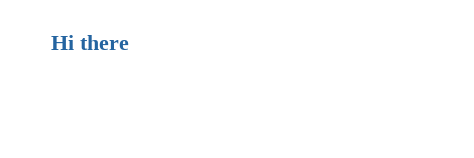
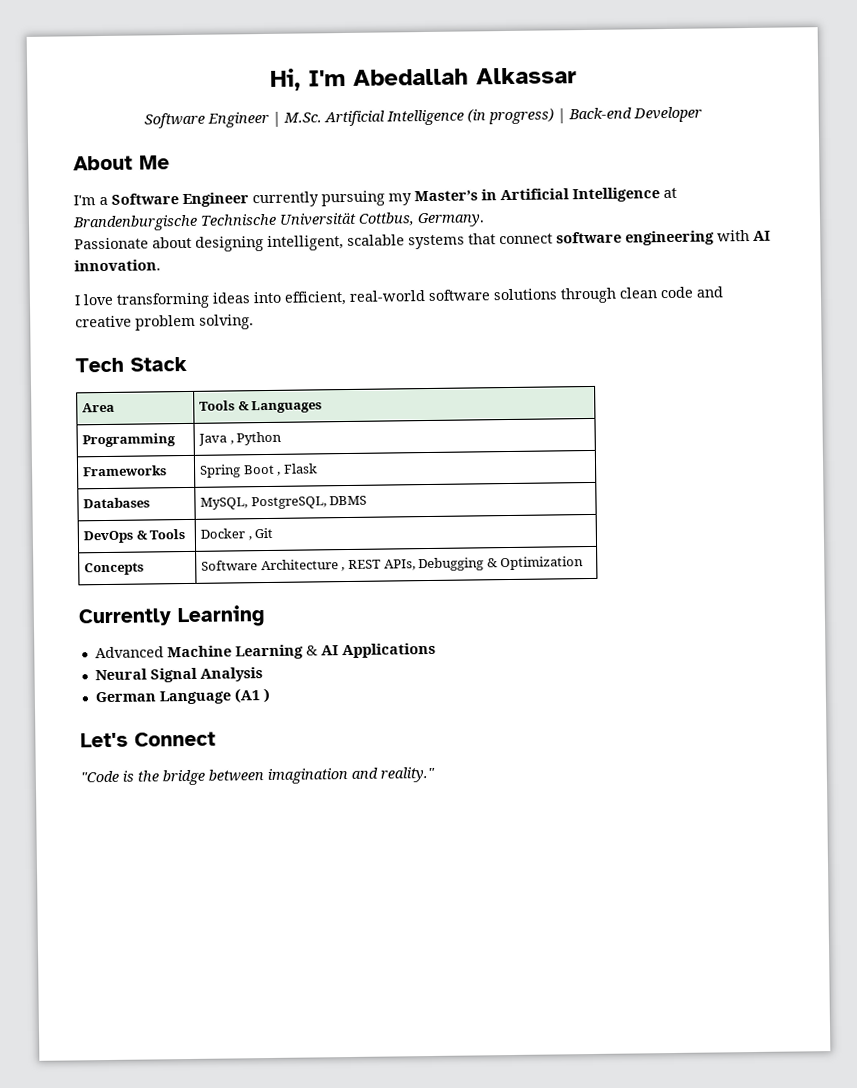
- Hi there
+ Hi, I'm Abedallah Alkassar
+ Software Engineer | M.Sc. Artificial Intelligence (in progress) | Back-end Developer
+ About Me
+ I'm a Software Engineer currently pursuing my Master’s in Artificial Intelligence at Brandenburgische Technische Universität Cottbus, Germany.
+ Passionate about designing intelligent, scalable systems that connect software engineering with AI innovation.
+ I love transforming ideas into efficient, real-world software solutions through clean code and creative problem solving.
+ Tech Stack
+ Area | Tools & Languages
+ Programming | Java , Python
+ Frameworks | Spring Boot , Flask
+ Databases | MySQL, PostgreSQL, DBMS
+ DevOps & Tools | Docker , Git
+ Concepts | Software Architecture , REST APIs, Debugging & Optimization
+ Currently Learning
+ Advanced Machine Learning & AI Applications
+ Neural Signal Analysis
+ German Language (A1 )
+ Let's Connect
+ "Code is the bridge between imagination and reality."

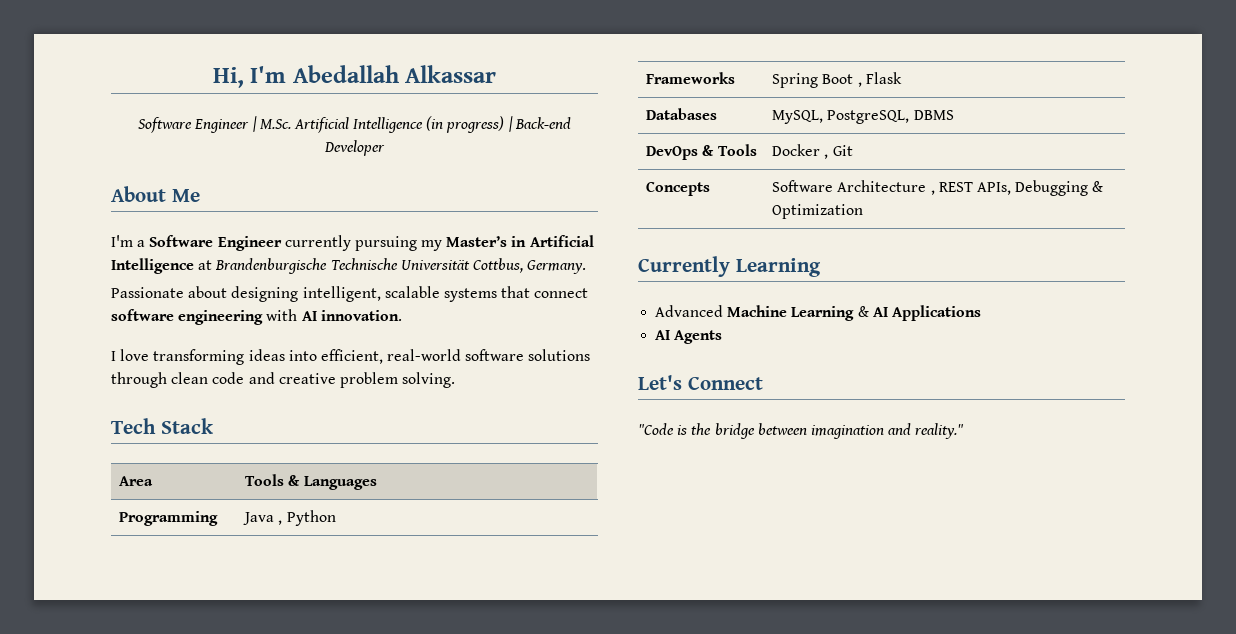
- Neural Signal Analysis
- German Language (A1 )
+ AI Agents

